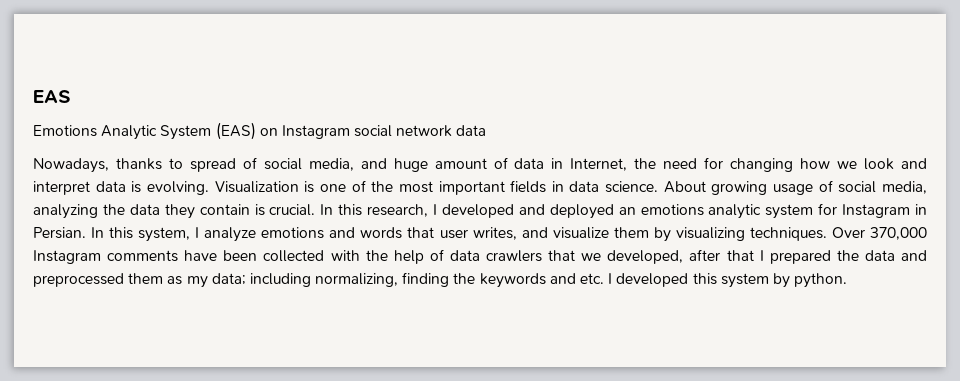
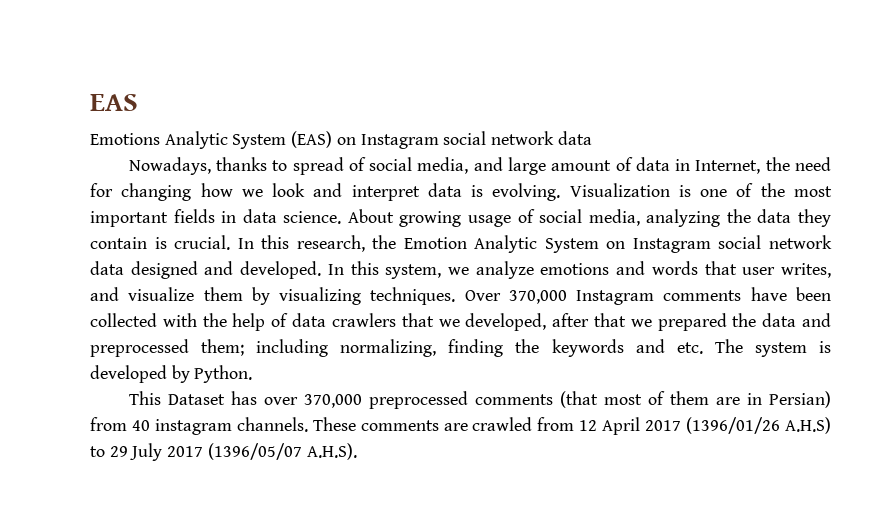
- Nowadays, thanks to spread of social media, and huge amount of data in Internet, the need for changing how we look and interpret data is evolving.
+ Nowadays, thanks to spread of social media, and large amount of data in Internet, the need for changing how we look and interpret data is evolving.
- In this research, I developed and deployed an emotions analytic system for Instagram in Persian.
+ In this research, the Emotion Analytic System on Instagram social network data designed and developed.
- In this system, I analyze emotions and words that user writes, and visualize them by visualizing techniques.
+ In this system, we analyze emotions and words that user writes, and visualize them by visualizing techniques.
- Over 370,000 Instagram comments have been collected with the help of data crawlers that we developed, after that I prepared the data and preprocessed them as my data; including normalizing, finding the keywords and etc. I developed this system by python.
+ Over 370,000 Instagram comments have been collected with the help of data crawlers that we developed, after that we prepared the data and preprocessed them; including normalizing, finding the keywords and etc. The system is developed by Python.
+ This Dataset has over 370,000 preprocessed comments (that most of them are in Persian) from 40 instagram channels. These comments are crawled from 12 April 2017 (1396/01/26 A.H.S) to 29 July 2017 (1396/05/07 A.H.S).

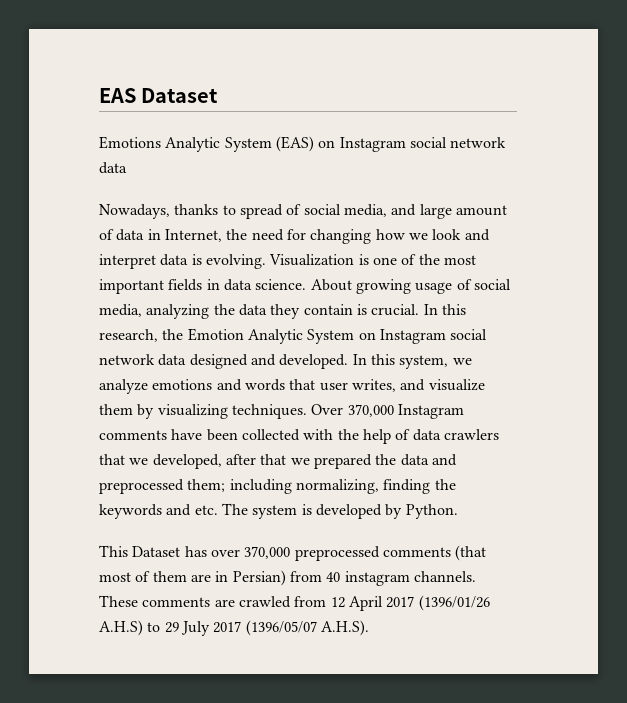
- EAS
+ EAS Dataset

